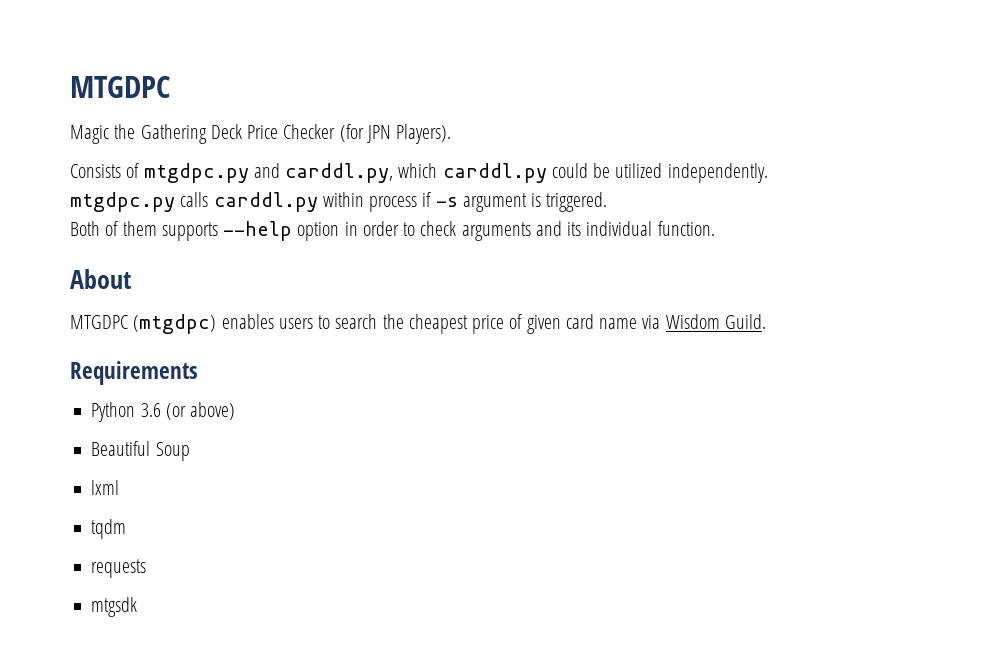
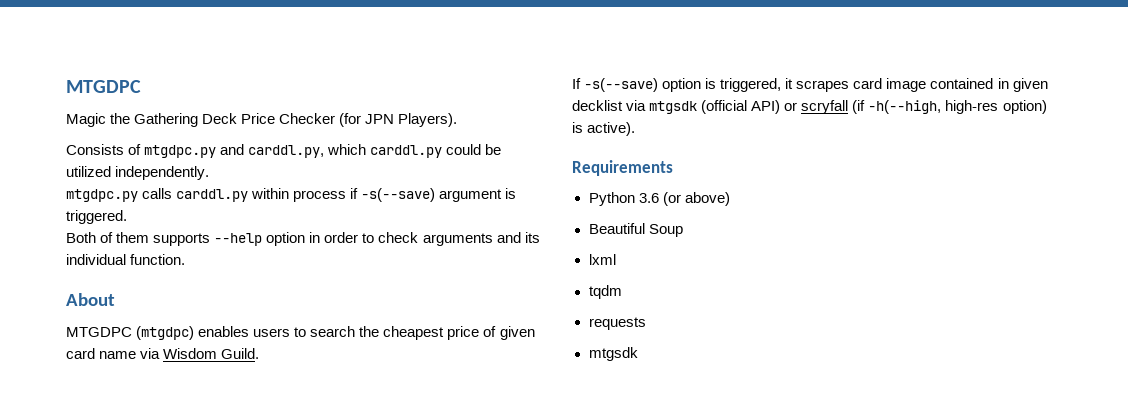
- mtgdpc.py calls carddl.py within process if -s argument is triggered.
+ mtgdpc.py calls carddl.py within process if -s(--save) argument is triggered.
+ If -s(--save) option is triggered, it scrapes card image contained in given decklist via mtgsdk (official API) or scryfall (if -h(--high, high-res option) is active).

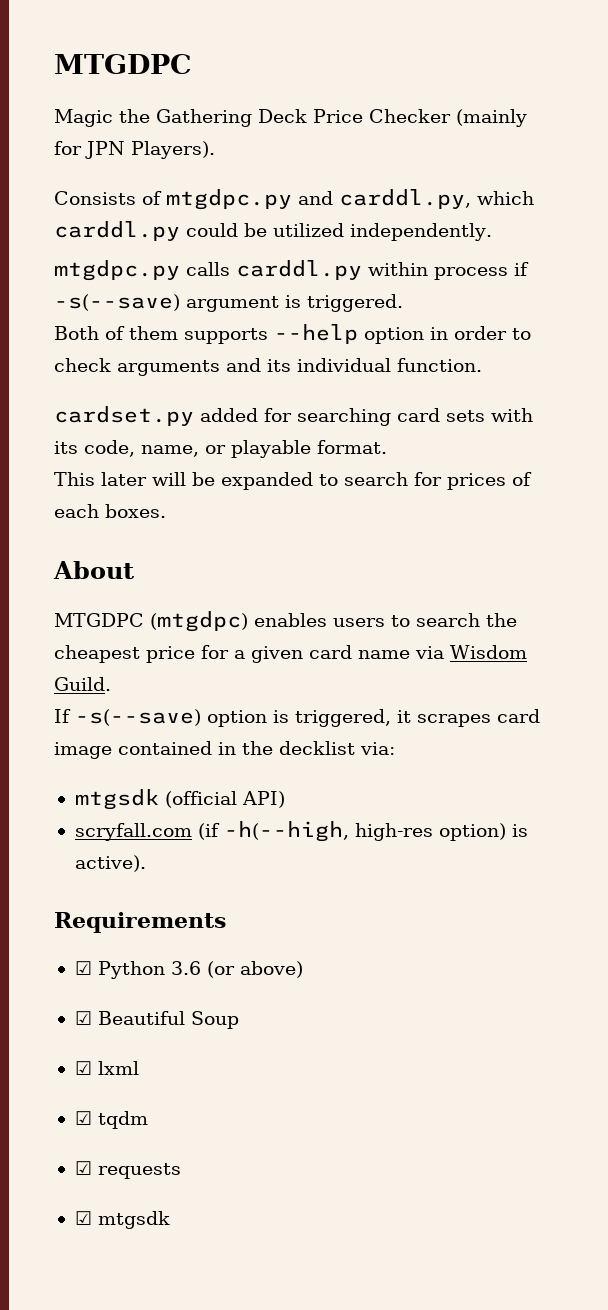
- Magic the Gathering Deck Price Checker (for JPN Players).
+ Magic the Gathering Deck Price Checker (mainly for JPN Players).
+ cardset.py added for searching card sets with its code, name, or playable format.
+ This later will be expanded to search for prices of each boxes.
- MTGDPC (mtgdpc) enables users to search the cheapest price of given card name via Wisdom Guild.
+ MTGDPC (mtgdpc) enables users to search the cheapest price for a given card name via Wisdom Guild.
- If -s(--save) option is triggered, it scrapes card image contained in given decklist via mtgsdk (official API) or scryfall (if -h(--high, high-res option) is active).
+ If -s(--save) option is triggered, it scrapes card image contained in the decklist via:
+ mtgsdk (official API)
+ scryfall.com (if -h(--high, high-res option) is active).
- Python 3.6 (or above)
+ ☑ Python 3.6 (or above)
- Beautiful Soup
+ ☑ Beautiful Soup
- lxml
+ ☑ lxml
- tqdm
+ ☑ tqdm
- requests
- mtgsdk
+ ☑ requests
+ ☑ mtgsdk

